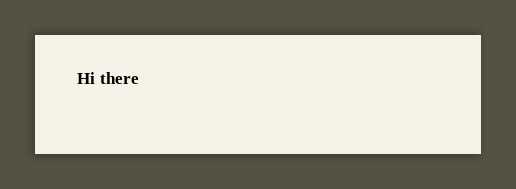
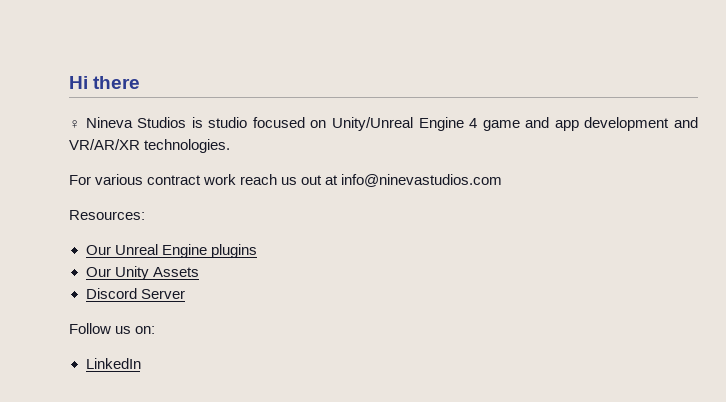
+ ♀ Nineva Studios is studio focused on Unity/Unreal Engine 4 game and app development and VR/AR/XR technologies.
+ For various contract work reach us out at info@ninevastudios.com
+ Resources:
+ Our Unreal Engine plugins
+ Our Unity Assets
+ Discord Server
+ Follow us on:
+ LinkedIn

